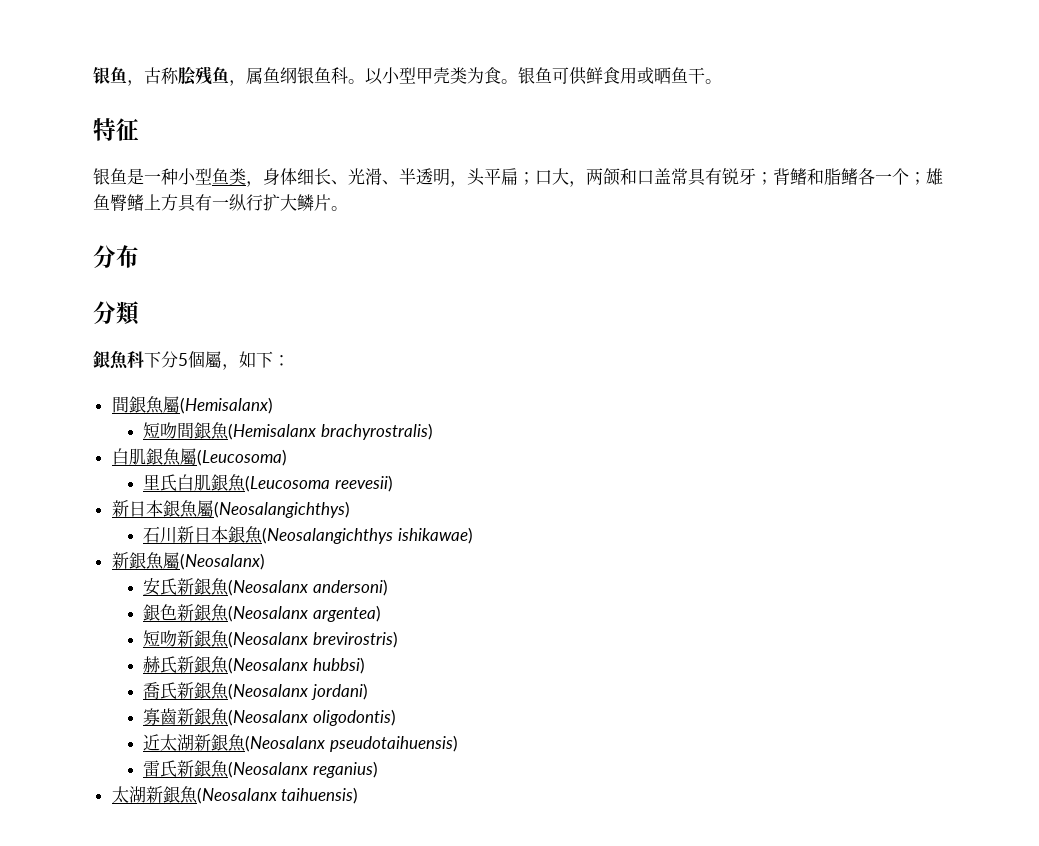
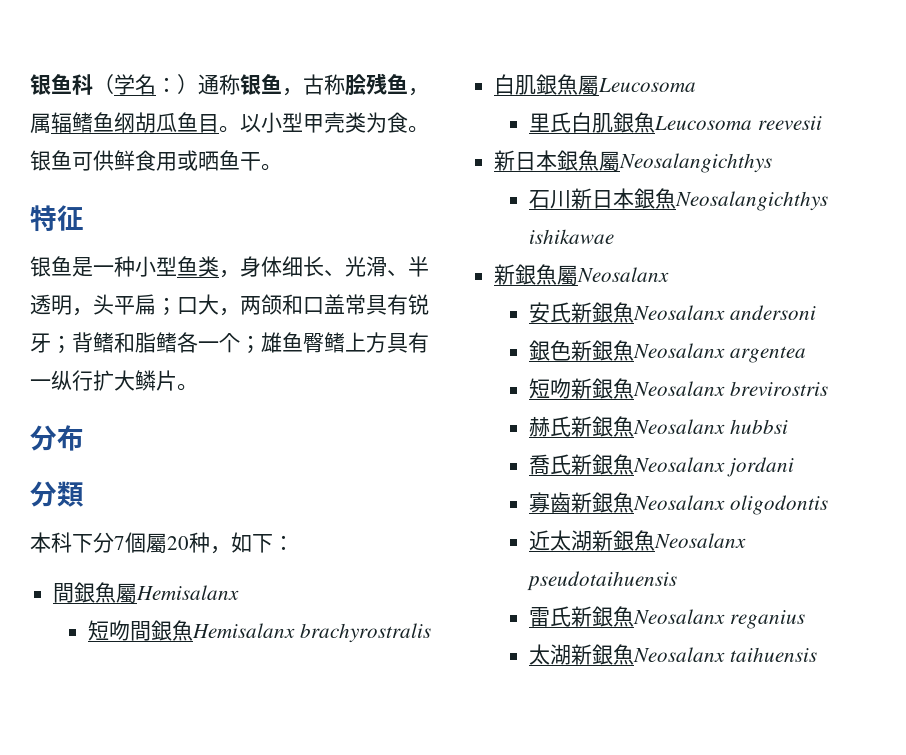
- 银鱼，古称脍残鱼，属鱼纲银鱼科。
+ 银鱼科（学名：）通称银鱼，古称脍残鱼，属辐鳍鱼纲胡瓜鱼目。
- 銀魚科下分5個屬，如下：
+ 本科下分7個屬20种，如下：
- 間銀魚屬(Hemisalanx)
+ 間銀魚屬Hemisalanx
- 短吻間銀魚(Hemisalanx brachyrostralis)
+ 短吻間銀魚Hemisalanx brachyrostralis
- 白肌銀魚屬(Leucosoma)
+ 白肌銀魚屬Leucosoma
- 里氏白肌銀魚(Leucosoma reevesii)
+ 里氏白肌銀魚Leucosoma reevesii
- 新日本銀魚屬(Neosalangichthys)
+ 新日本銀魚屬Neosalangichthys
- 石川新日本銀魚(Neosalangichthys ishikawae)
+ 石川新日本銀魚Neosalangichthys ishikawae
- 新銀魚屬(Neosalanx)
+ 新銀魚屬Neosalanx
- 安氏新銀魚(Neosalanx andersoni)
+ 安氏新銀魚Neosalanx andersoni
- 銀色新銀魚(Neosalanx argentea)
+ 銀色新銀魚Neosalanx argentea
- 短吻新銀魚(Neosalanx brevirostris)
+ 短吻新銀魚Neosalanx brevirostris
- 赫氏新銀魚(Neosalanx hubbsi)
+ 赫氏新銀魚Neosalanx hubbsi
- 喬氏新銀魚(Neosalanx jordani)
+ 喬氏新銀魚Neosalanx jordani
- 寡齒新銀魚(Neosalanx oligodontis)
+ 寡齒新銀魚Neosalanx oligodontis
- 近太湖新銀魚(Neosalanx pseudotaihuensis)
+ 近太湖新銀魚Neosalanx pseudotaihuensis
- 雷氏新銀魚(Neosalanx reganius)
- 太湖新銀魚(Neosalanx taihuensis)
+ 雷氏新銀魚Neosalanx reganius
+ 太湖新銀魚Neosalanx taihuensis

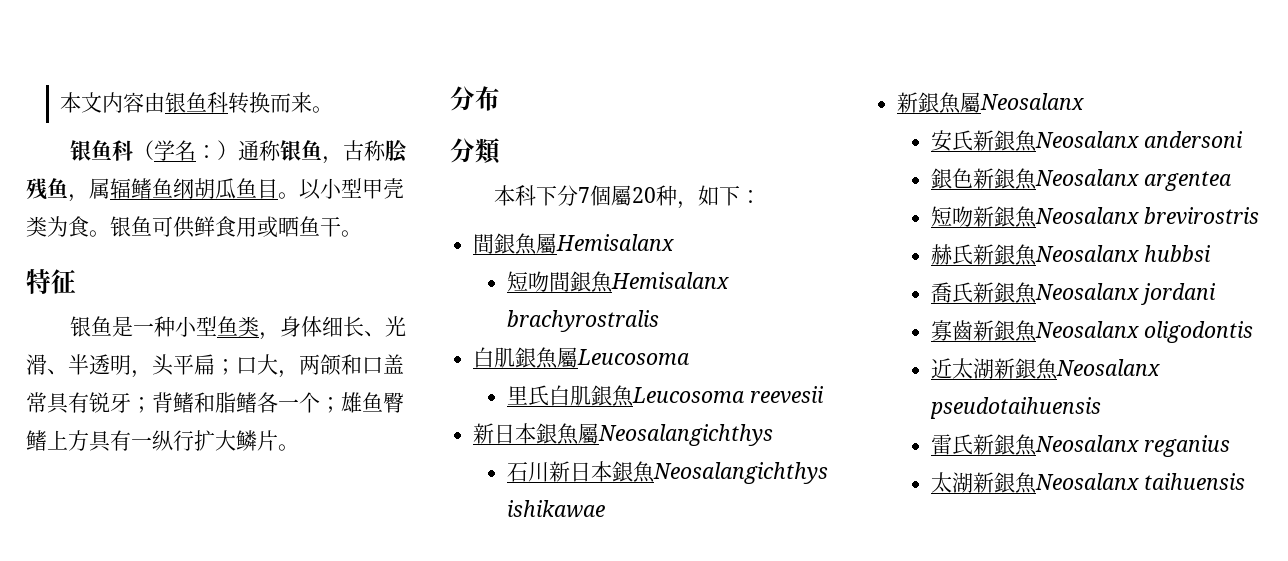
+ 本文内容由银鱼科转换而来。

